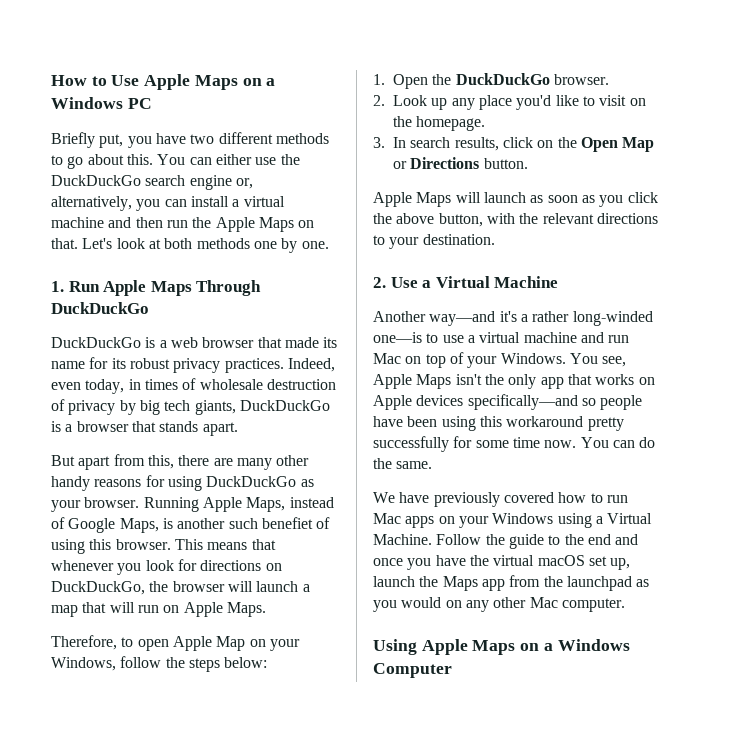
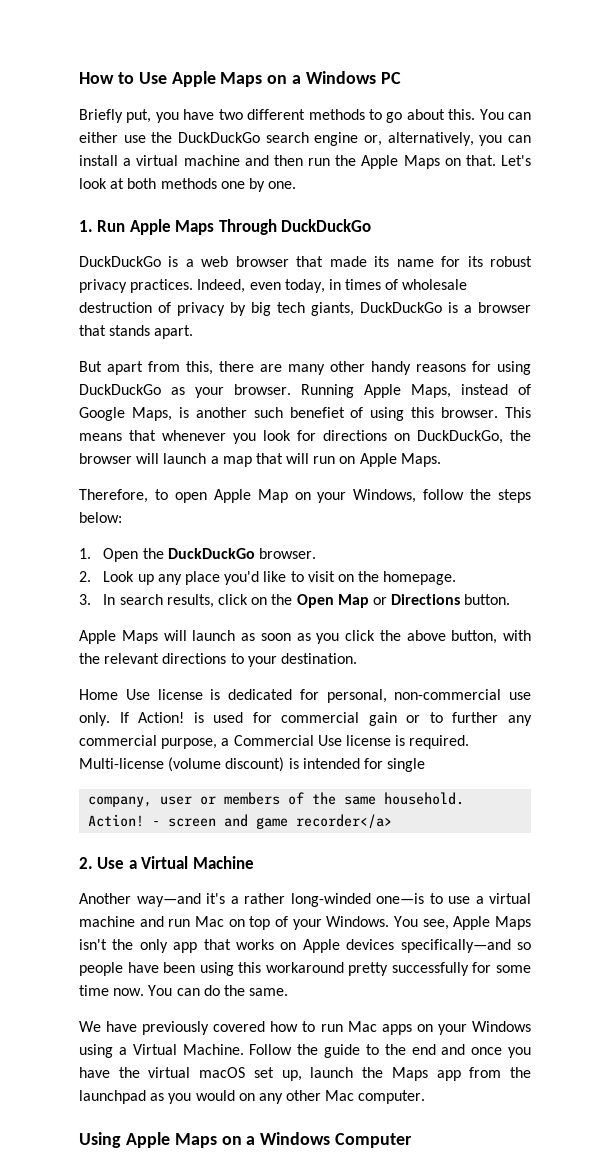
+ Home Use license is dedicated for personal, non-commercial use only. If Action! is used for commercial gain or to further any commercial purpose, a Commercial Use license is required. Multi-license (volume discount) is intended for single
+ company, user or members of the same household. Action! - screen and game recorder</a>

